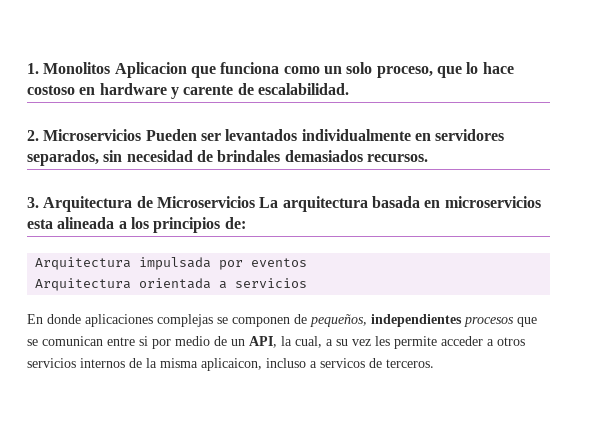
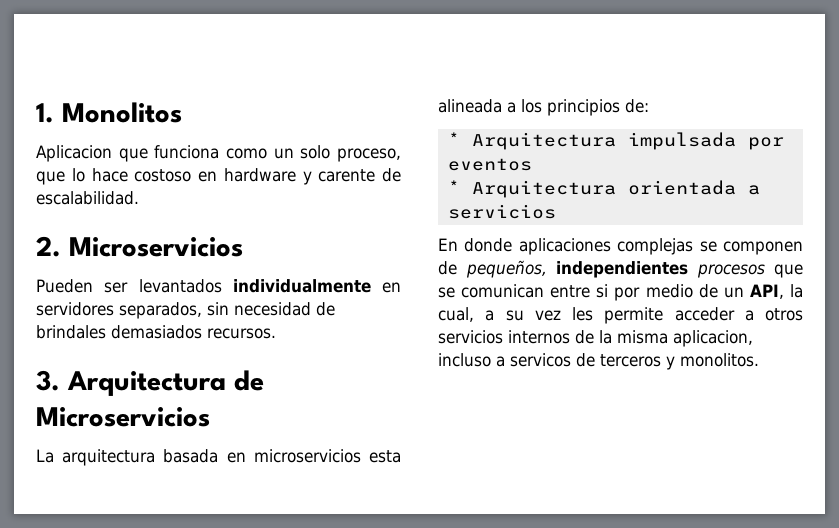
- 1. Monolitos Aplicacion que funciona como un solo proceso, que lo hace costoso en hardware y carente de escalabilidad.
+ 1. Monolitos
+ Aplicacion que funciona como un solo proceso, que lo hace costoso en hardware y carente de escalabilidad.
- 2. Microservicios Pueden ser levantados individualmente en servidores separados, sin necesidad de brindales demasiados recursos.
+ 2. Microservicios
+ Pueden ser levantados individualmente en servidores separados, sin necesidad de brindales demasiados recursos.
- 3. Arquitectura de Microservicios La arquitectura basada en microservicios esta alineada a los principios de:
+ 3. Arquitectura de Microservicios
+ La arquitectura basada en microservicios esta alineada a los principios de:
- Arquitectura impulsada por eventos
+ * Arquitectura impulsada por eventos
- Arquitectura orientada a servicios
+ * Arquitectura orientada a servicios
- En donde aplicaciones complejas se componen de pequeños, independientes procesos que se comunican entre si por medio de un API, la cual, a su vez les permite acceder a otros servicios internos de la misma aplicaicon, incluso a servicos de terceros.
+ En donde aplicaciones complejas se componen de pequeños, independientes procesos que se comunican entre si por medio de un API, la cual, a su vez les permite acceder a otros servicios internos de la misma aplicacion, incluso a servicos de terceros y monolitos.

